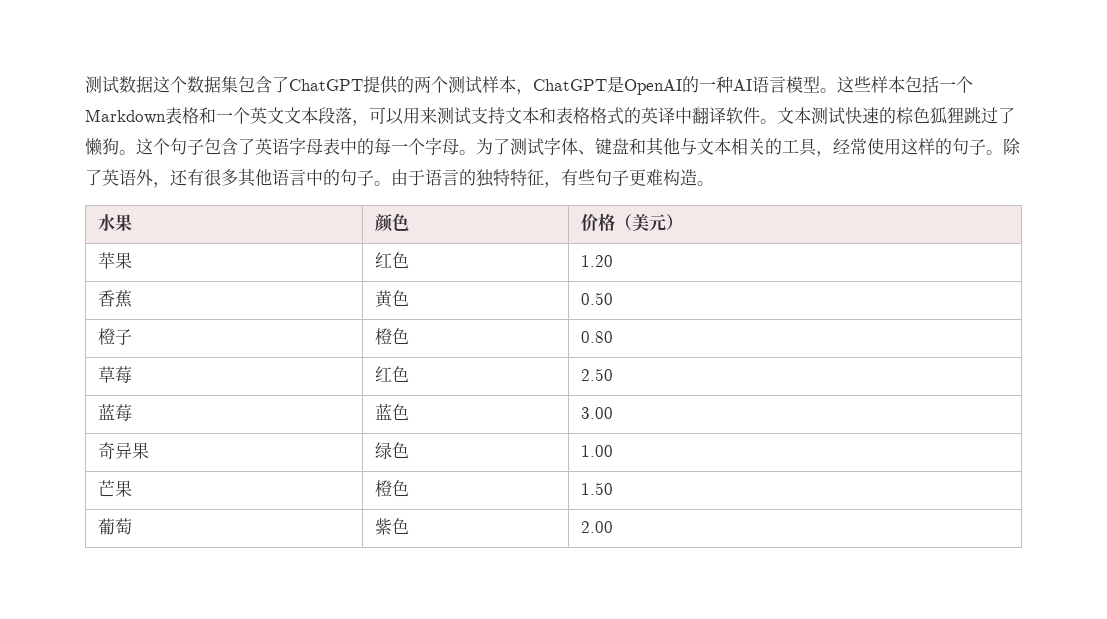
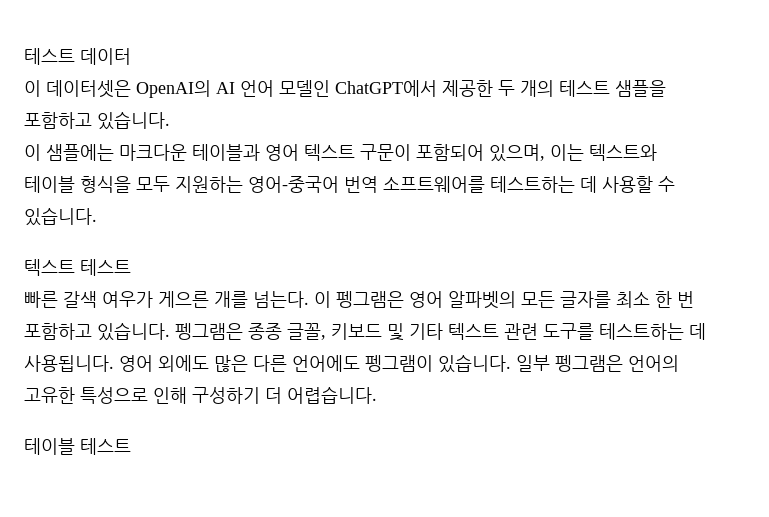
- 测试数据这个数据集包含了ChatGPT提供的两个测试样本，ChatGPT是OpenAI的一种AI语言模型。这些样本包括一个Markdown表格和一个英文文本段落，可以用来测试支持文本和表格格式的英译中翻译软件。文本测试快速的棕色狐狸跳过了懒狗。这个句子包含了英语字母表中的每一个字母。为了测试字体、键盘和其他与文本相关的工具，经常使用这样的句子。除了英语外，还有很多其他语言中的句子。由于语言的独特特征，有些句子更难构造。
- 水果 | 颜色 | 价格（美元）
- 苹果 | 红色 | 1.20
- 香蕉 | 黄色 | 0.50
- 橙子 | 橙色 | 0.80
- 草莓 | 红色 | 2.50
- 蓝莓 | 蓝色 | 3.00
- 奇异果 | 绿色 | 1.00
- 芒果 | 橙色 | 1.50
- 葡萄 | 紫色 | 2.00
+ 테스트 데이터
+ 이 데이터셋은 OpenAI의 AI 언어 모델인 ChatGPT에서 제공한 두 개의 테스트 샘플을 포함하고 있습니다.
+ 이 샘플에는 마크다운 테이블과 영어 텍스트 구문이 포함되어 있으며, 이는 텍스트와 테이블 형식을 모두 지원하는 영어-중국어 번역 소프트웨어를 테스트하는 데 사용할 수 있습니다.
+ 텍스트 테스트
+ 빠른 갈색 여우가 게으른 개를 넘는다. 이 펭그램은 영어 알파벳의 모든 글자를 최소 한 번 포함하고 있습니다. 펭그램은 종종 글꼴, 키보드 및 기타 텍스트 관련 도구를 테스트하는 데 사용됩니다. 영어 외에도 많은 다른 언어에도 펭그램이 있습니다. 일부 펭그램은 언어의 고유한 특성으로 인해 구성하기 더 어렵습니다.
+ 테이블 테스트

